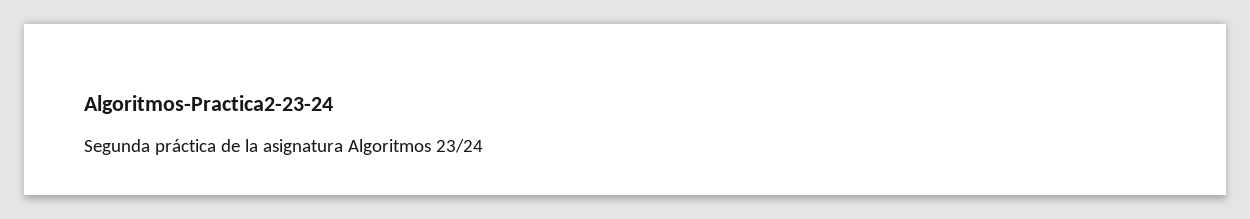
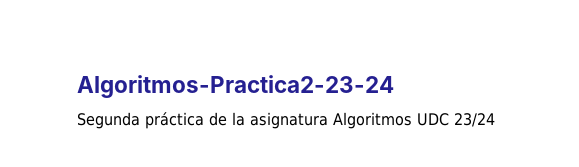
- Segunda práctica de la asignatura Algoritmos 23/24
+ Segunda práctica de la asignatura Algoritmos UDC 23/24

